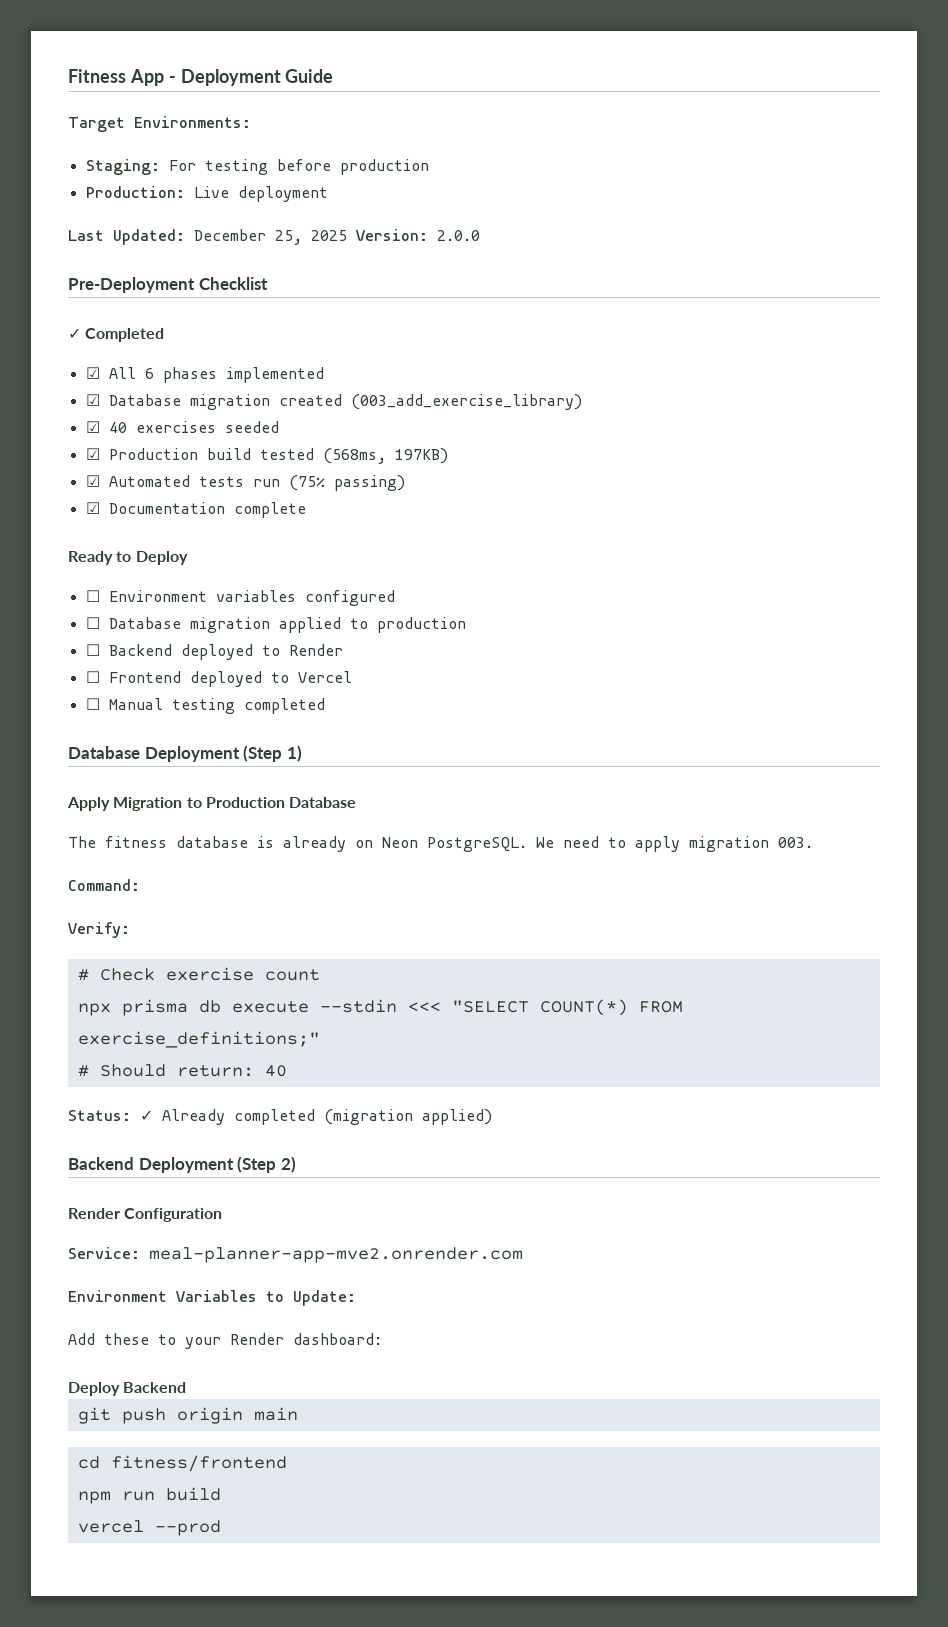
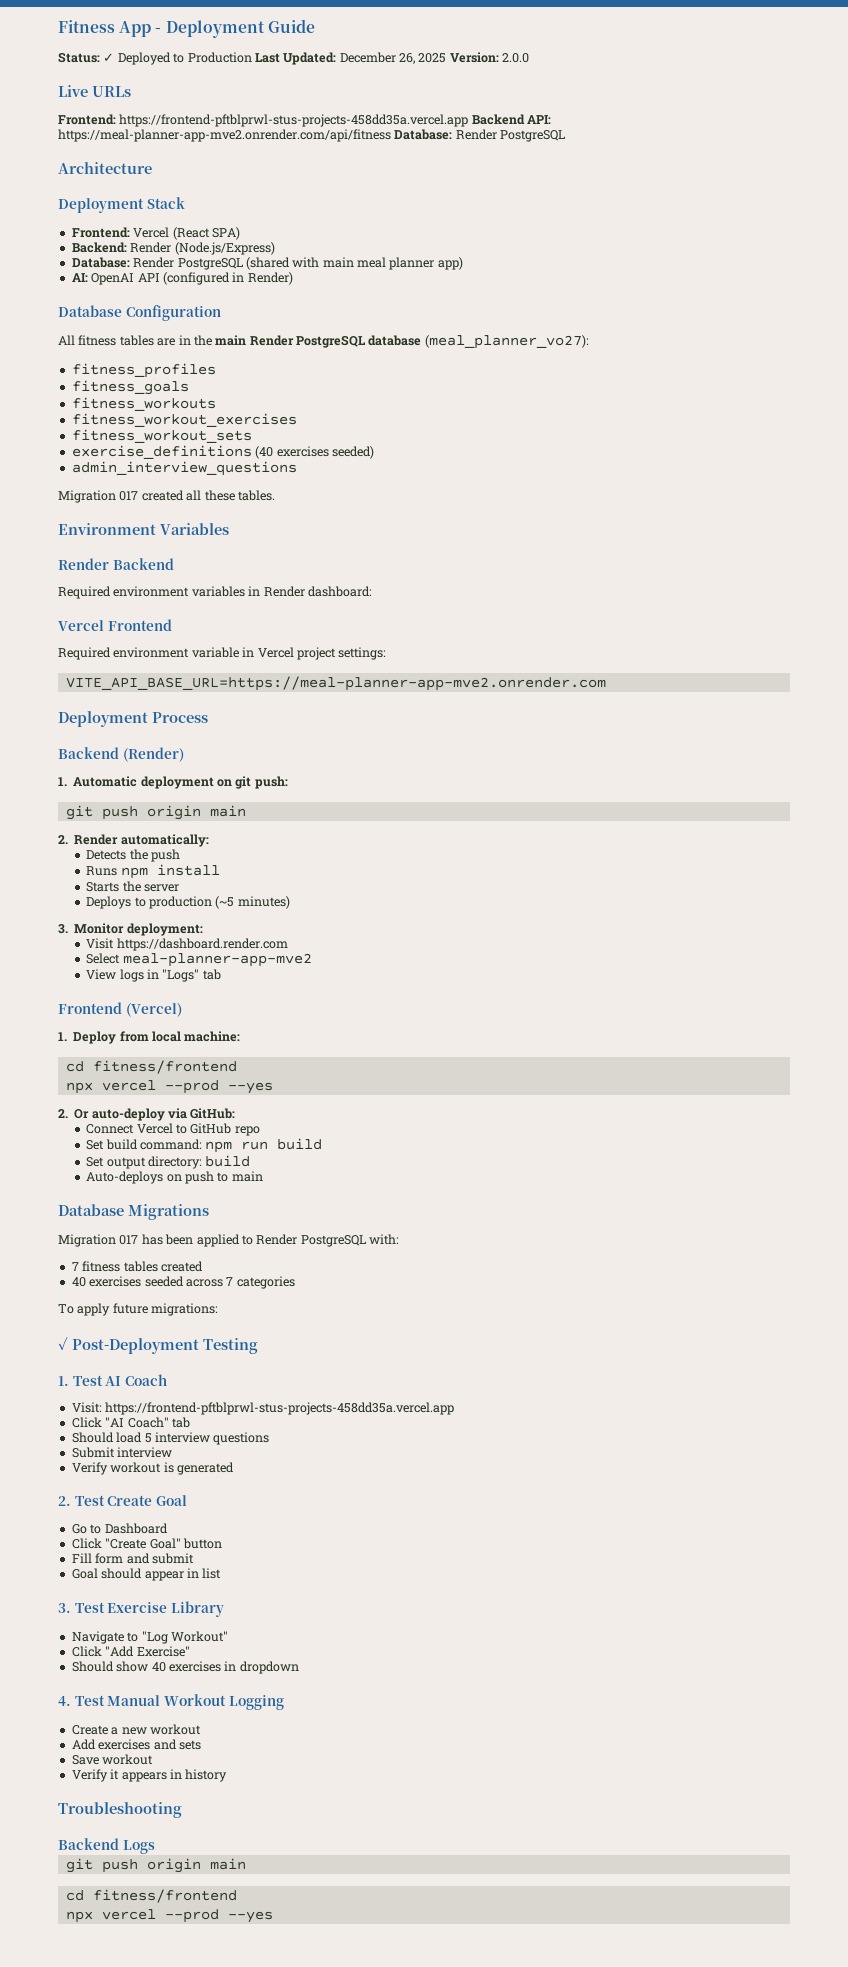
- Target Environments:
- Staging: For testing before production
- Production: Live deployment
- Last Updated: December 25, 2025 Version: 2.0.0
+ Status: ✓ Deployed to Production Last Updated: December 26, 2025 Version: 2.0.0
- Pre-Deployment Checklist
- ✓ Completed
- ☑ All 6 phases implemented
- ☑ Database migration created (003_add_exercise_library)
- ☑ 40 exercises seeded
- ☑ Production build tested (568ms, 197KB)
- ☑ Automated tests run (75% passing)
- ☑ Documentation complete
- Ready to Deploy
- ☐ Environment variables configured
- ☐ Database migration applied to production
- ☐ Backend deployed to Render
- ☐ Frontend deployed to Vercel
- ☐ Manual testing completed
- Database Deployment (Step 1)
- Apply Migration to Production Database
- The fitness database is already on Neon PostgreSQL. We need to apply migration 003.
- Command:
- Verify:
- # Check exercise count
- npx prisma db execute --stdin <<< "SELECT COUNT(*) FROM exercise_definitions;"
- # Should return: 40
- Status: ✓ Already completed (migration applied)
- Backend Deployment (Step 2)
- Render Configuration
- Service: meal-planner-app-mve2.onrender.com
- Environment Variables to Update:
- Add these to your Render dashboard:
- Deploy Backend
+ Live URLs
+ Frontend: https://frontend-pftblprwl-stus-projects-458dd35a.vercel.app Backend API: https://meal-planner-app-mve2.onrender.com/api/fitness Database: Render PostgreSQL
+ Architecture
+ Deployment Stack
+ Frontend: Vercel (React SPA)
+ Backend: Render (Node.js/Express)
+ Database: Render PostgreSQL (shared with main meal planner app)
+ AI: OpenAI API (configured in Render)
+ Database Configuration
+ All fitness tables are in the main Render PostgreSQL database (meal_planner_vo27):
+ fitness_profiles
+ fitness_goals
+ fitness_workouts
+ fitness_workout_exercises
+ fitness_workout_sets
+ exercise_definitions (40 exercises seeded)
+ admin_interview_questions
+ Migration 017 created all these tables.
+ Environment Variables
+ Render Backend
+ Required environment variables in Render dashboard:
+ Vercel Frontend
+ Required environment variable in Vercel project settings:
+ VITE_API_BASE_URL=https://meal-planner-app-mve2.onrender.com
+ Deployment Process
+ Backend (Render)
+ 1. Automatic deployment on git push:
+ git push origin main
+ 2. Render automatically:
+ Detects the push
+ Runs npm install
+ Starts the server
+ Deploys to production (~5 minutes)
+ 3. Monitor deployment:
+ Visit https://dashboard.render.com
+ Select meal-planner-app-mve2
+ View logs in "Logs" tab
+ Frontend (Vercel)
+ 1. Deploy from local machine:
+ cd fitness/frontend
+ npx vercel --prod --yes
+ 2. Or auto-deploy via GitHub:
+ Connect Vercel to GitHub repo
+ Set build command: npm run build
+ Set output directory: build
+ Auto-deploys on push to main
+ Database Migrations
+ Migration 017 has been applied to Render PostgreSQL with:
+ 7 fitness tables created
+ 40 exercises seeded across 7 categories
+ To apply future migrations:
+ ✓ Post-Deployment Testing
+ 1. Test AI Coach
+ Visit: https://frontend-pftblprwl-stus-projects-458dd35a.vercel.app
+ Click "AI Coach" tab
+ Should load 5 interview questions
+ Submit interview
+ Verify workout is generated
+ 2. Test Create Goal
+ Go to Dashboard
+ Click "Create Goal" button
+ Fill form and submit
+ Goal should appear in list
+ 3. Test Exercise Library
+ Navigate to "Log Workout"
+ Click "Add Exercise"
+ Should show 40 exercises in dropdown
+ 4. Test Manual Workout Logging
+ Create a new workout
+ Add exercises and sets
+ Save workout
+ Verify it appears in history
+ Troubleshooting
+ Backend Logs
  git push origin main
  cd fitness/frontend
- npm run build
- vercel --prod
+ npx vercel --prod --yes

